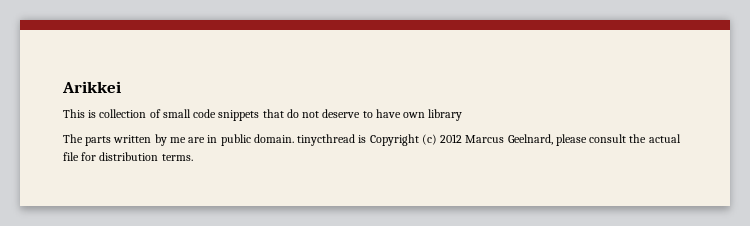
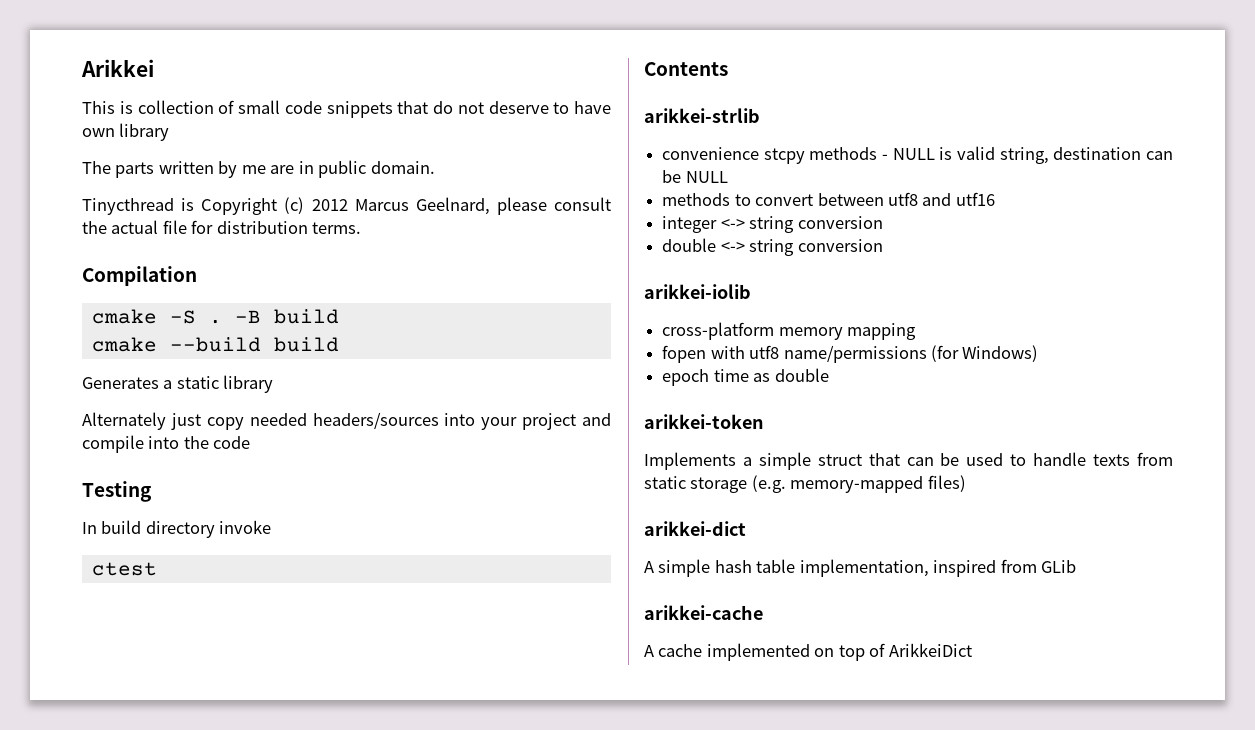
- The parts written by me are in public domain. tinycthread is Copyright (c) 2012 Marcus Geelnard, please consult the actual file for distribution terms.
+ The parts written by me are in public domain.
+ Tinycthread is Copyright (c) 2012 Marcus Geelnard, please consult the actual file for distribution terms.
+ Compilation
+ cmake -S . -B build
+ cmake --build build
+ Generates a static library
+ Alternately just copy needed headers/sources into your project and compile into the code
+ Testing
+ In build directory invoke
+ ctest
+ Contents
+ arikkei-strlib
+ convenience stcpy methods - NULL is valid string, destination can be NULL
+ methods to convert between utf8 and utf16
+ integer <-> string conversion
+ double <-> string conversion
+ arikkei-iolib
+ cross-platform memory mapping
+ fopen with utf8 name/permissions (for Windows)
+ epoch time as double
+ arikkei-token
+ Implements a simple struct that can be used to handle texts from static storage (e.g. memory-mapped files)
+ arikkei-dict
+ A simple hash table implementation, inspired from GLib
+ arikkei-cache
+ A cache implemented on top of ArikkeiDict

